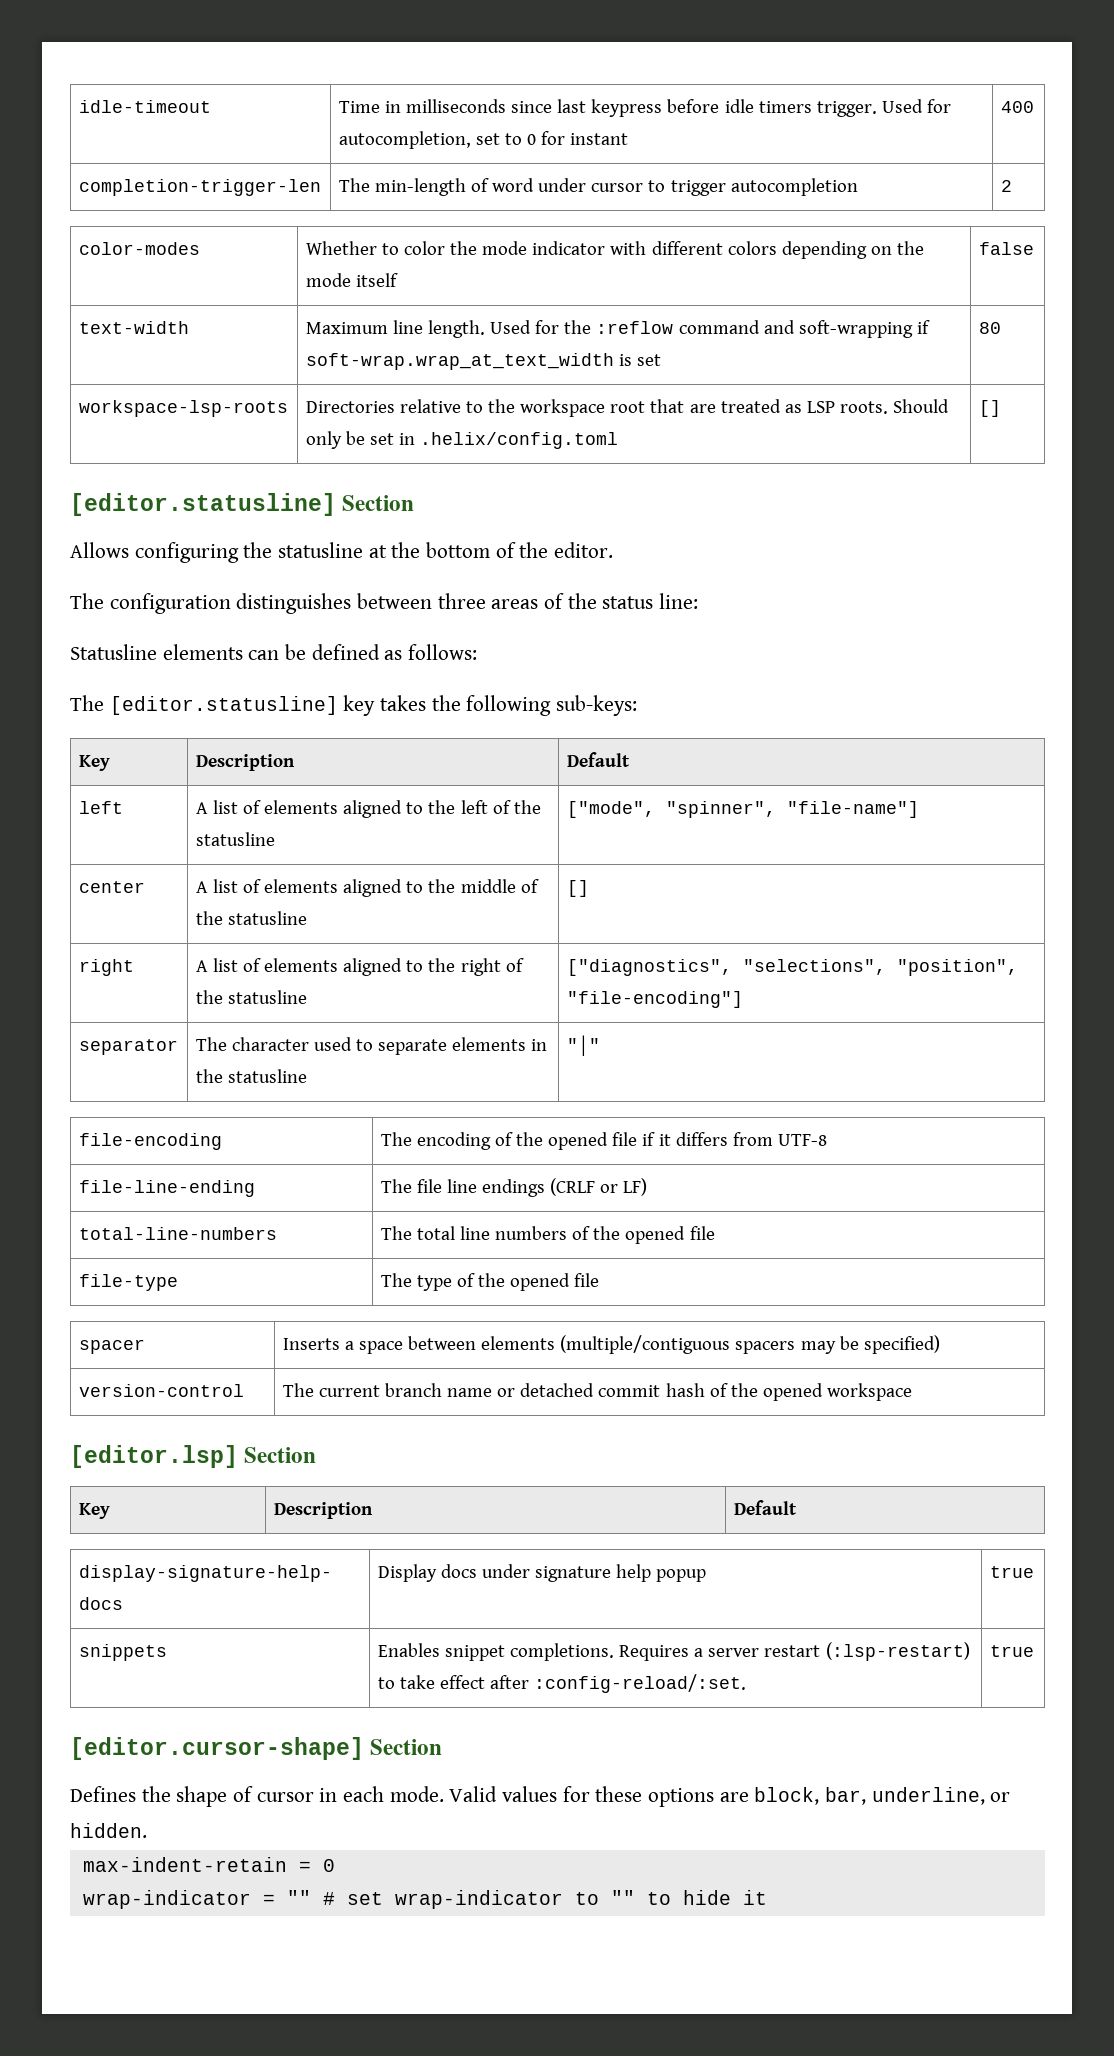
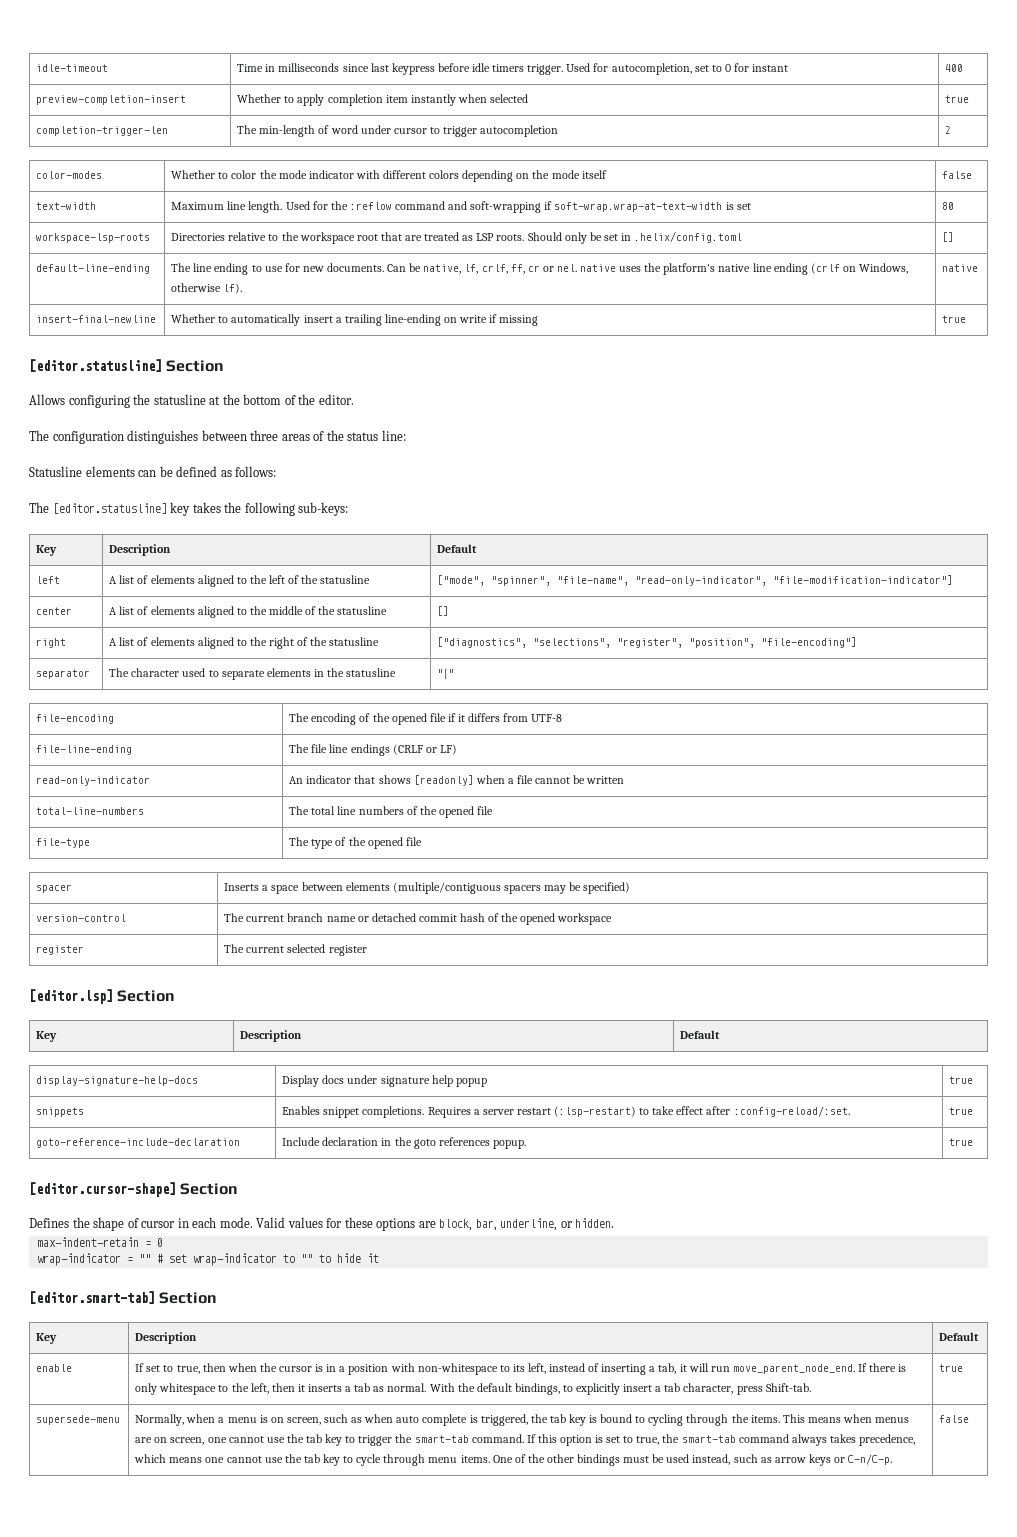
+ preview-completion-insert | Whether to apply completion item instantly when selected | true
- text-width | Maximum line length. Used for the :reflow command and soft-wrapping if soft-wrap.wrap_at_text_width is set | 80
+ text-width | Maximum line length. Used for the :reflow command and soft-wrapping if soft-wrap.wrap-at-text-width is set | 80
+ default-line-ending | The line ending to use for new documents. Can be native, lf, crlf, ff, cr or nel. native uses the platform's native line ending (crlf on Windows, otherwise lf). | native
+ insert-final-newline | Whether to automatically insert a trailing line-ending on write if missing | true
- left | A list of elements aligned to the left of the statusline | ["mode", "spinner", "file-name"]
+ left | A list of elements aligned to the left of the statusline | ["mode", "spinner", "file-name", "read-only-indicator", "file-modification-indicator"]
- right | A list of elements aligned to the right of the statusline | ["diagnostics", "selections", "position", "file-encoding"]
+ right | A list of elements aligned to the right of the statusline | ["diagnostics", "selections", "register", "position", "file-encoding"]
+ read-only-indicator | An indicator that shows [readonly] when a file cannot be written
+ register | The current selected register
+ goto-reference-include-declaration | Include declaration in the goto references popup. | true
+ [editor.smart-tab] Section
+ Key | Description | Default
+ enable | If set to true, then when the cursor is in a position with non-whitespace to its left, instead of inserting a tab, it will run move_parent_node_end. If there is only whitespace to the left, then it inserts a tab as normal. With the default bindings, to explicitly insert a tab character, press Shift-tab. | true
+ supersede-menu | Normally, when a menu is on screen, such as when auto complete is triggered, the tab key is bound to cycling through the items. This means when menus are on screen, one cannot use the tab key to trigger the smart-tab command. If this option is set to true, the smart-tab command always takes precedence, which means one cannot use the tab key to cycle through menu items. One of the other bindings must be used instead, such as arrow keys or C-n/C-p. | false

